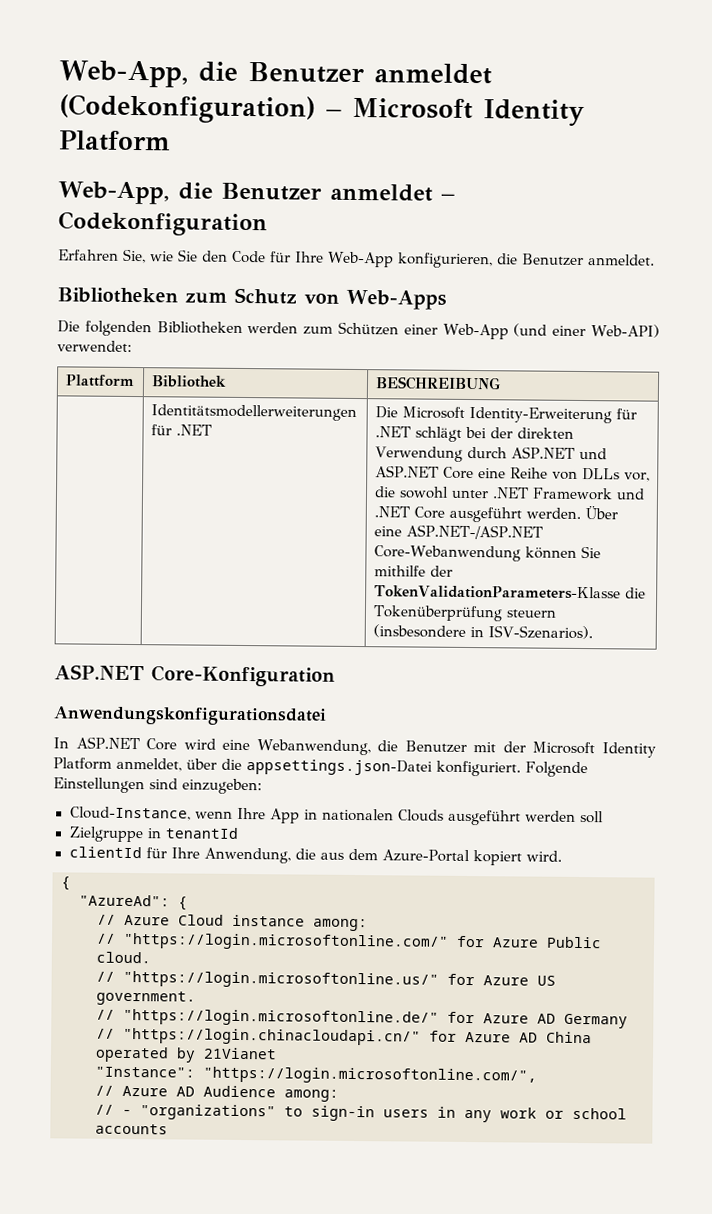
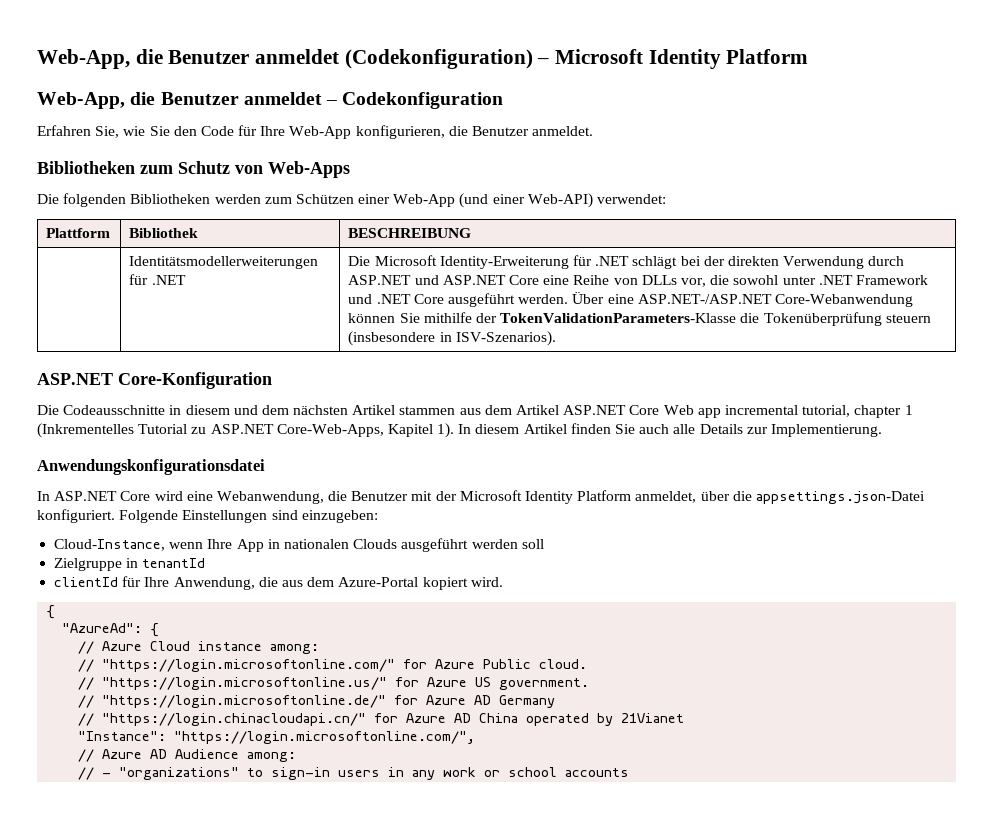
+ Die Codeausschnitte in diesem und dem nächsten Artikel stammen aus dem Artikel ASP.NET Core Web app incremental tutorial, chapter 1 (Inkrementelles Tutorial zu ASP.NET Core-Web-Apps, Kapitel 1). In diesem Artikel finden Sie auch alle Details zur Implementierung.

